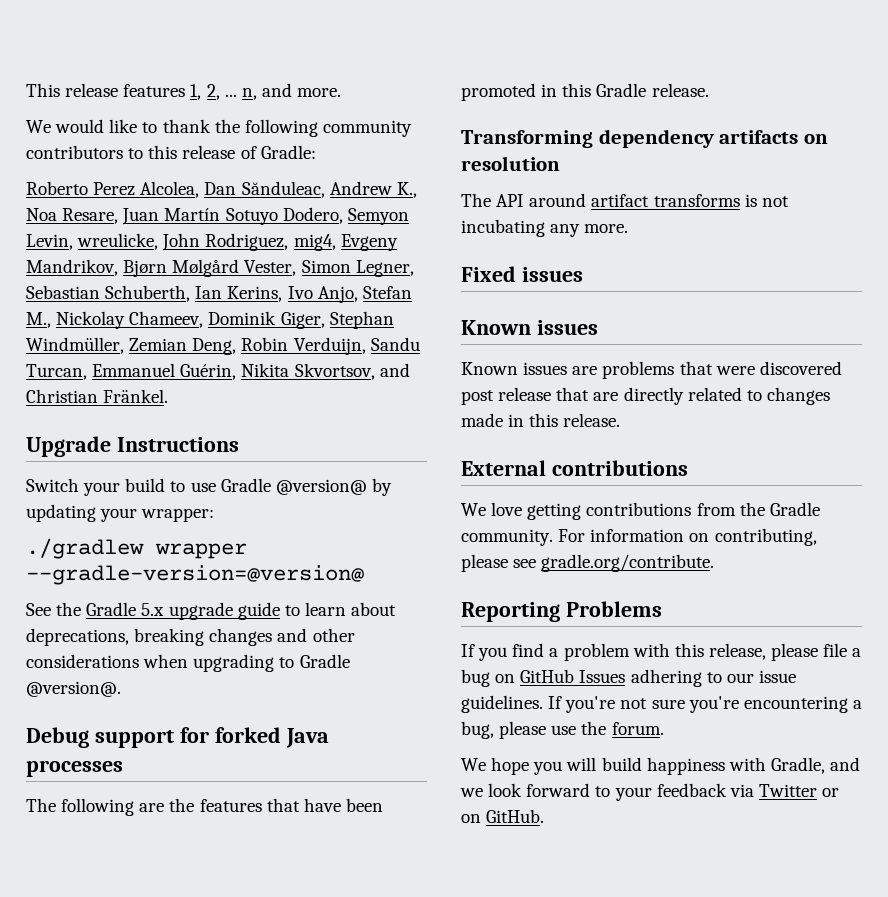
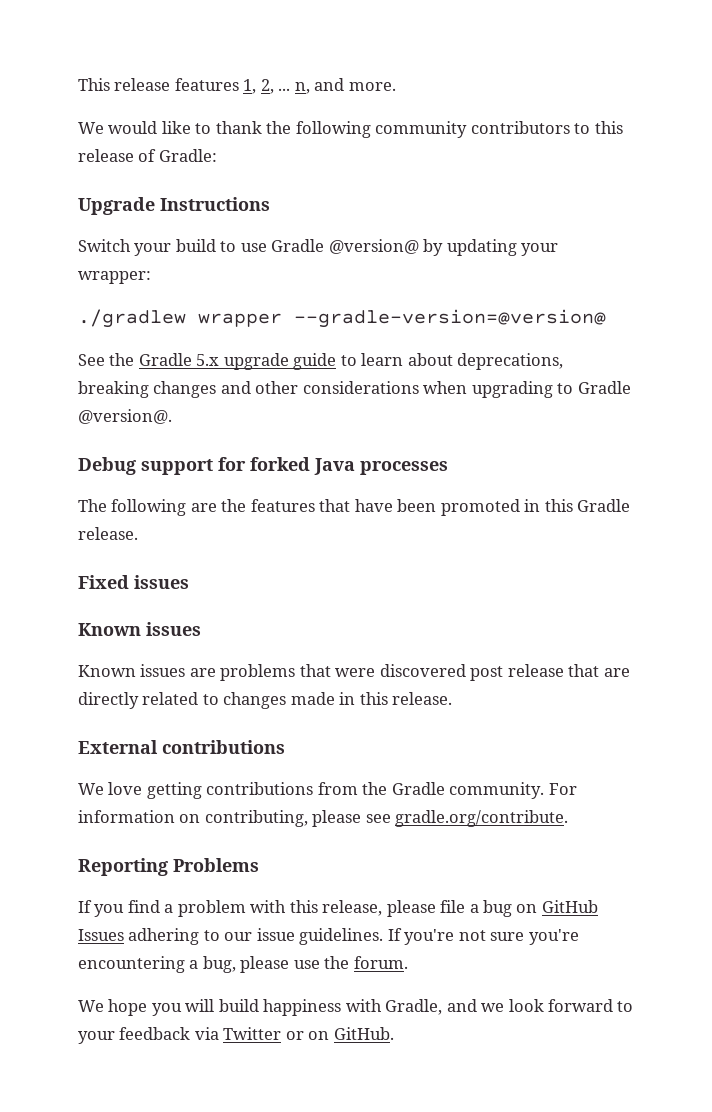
- Roberto Perez Alcolea, Dan Sănduleac, Andrew K., Noa Resare, Juan Martín Sotuyo Dodero, Semyon Levin, wreulicke, John Rodriguez, mig4, Evgeny Mandrikov, Bjørn Mølgård Vester, Simon Legner, Sebastian Schuberth, Ian Kerins, Ivo Anjo, Stefan M., Nickolay Chameev, Dominik Giger, Stephan Windmüller, Zemian Deng, Robin Verduijn, Sandu Turcan, Emmanuel Guérin, Nikita Skvortsov, and Christian Fränkel.
- Transforming dependency artifacts on resolution
- The API around artifact transforms is not incubating any more.

